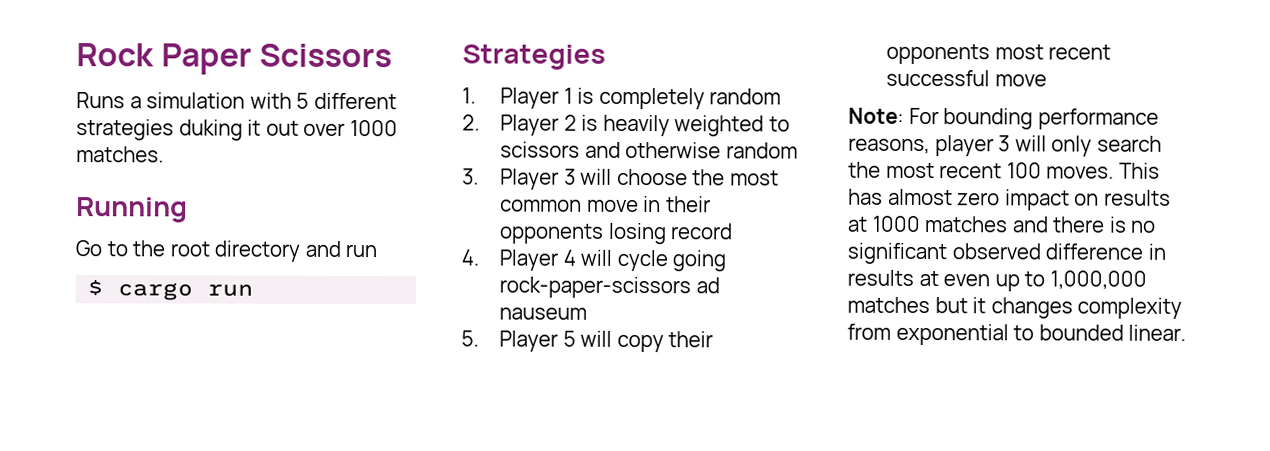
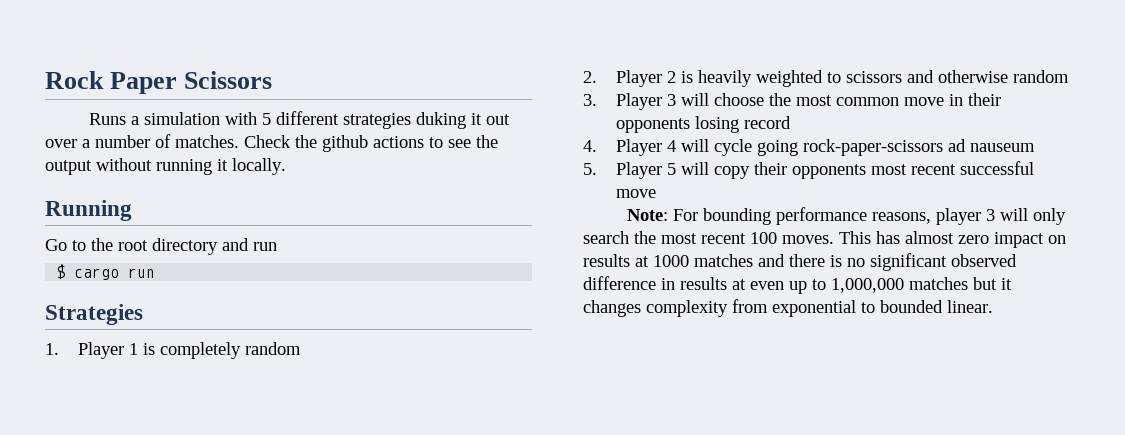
- Runs a simulation with 5 different strategies duking it out over 1000 matches.
+ Runs a simulation with 5 different strategies duking it out over a number of matches. Check the github actions to see the output without running it locally.

